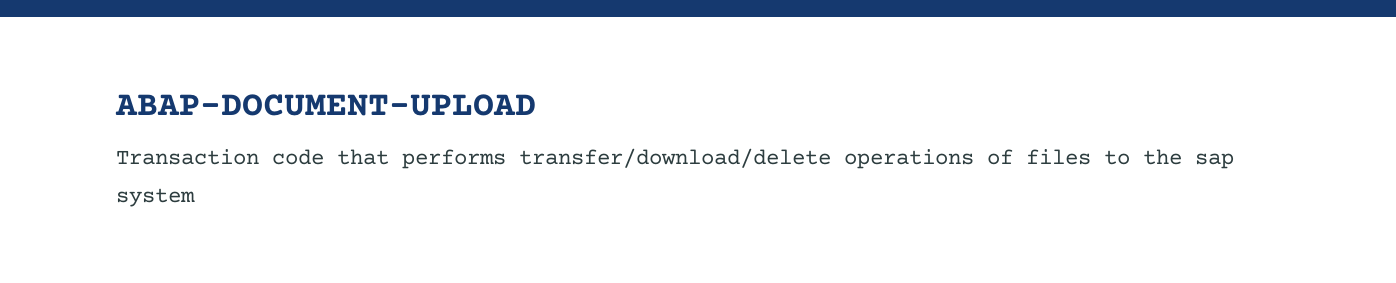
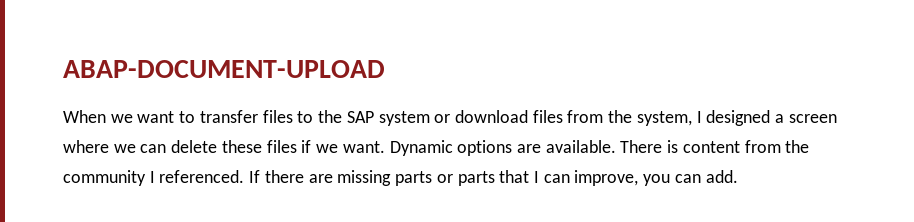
- Transaction code that performs transfer/download/delete operations of files to the sap system
+ When we want to transfer files to the SAP system or download files from the system, I designed a screen where we can delete these files if we want. Dynamic options are available. There is content from the community I referenced. If there are missing parts or parts that I can improve, you can add.

